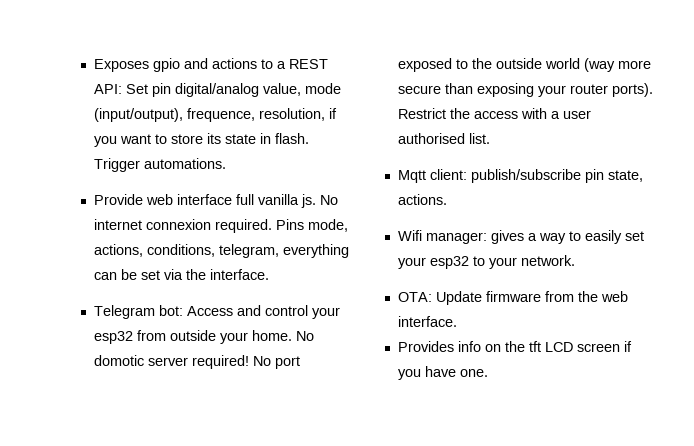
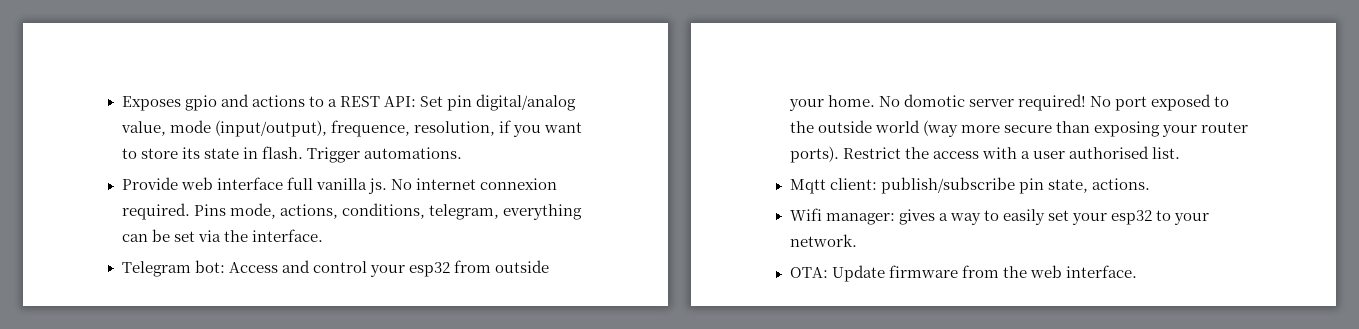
- Provides info on the tft LCD screen if you have one.

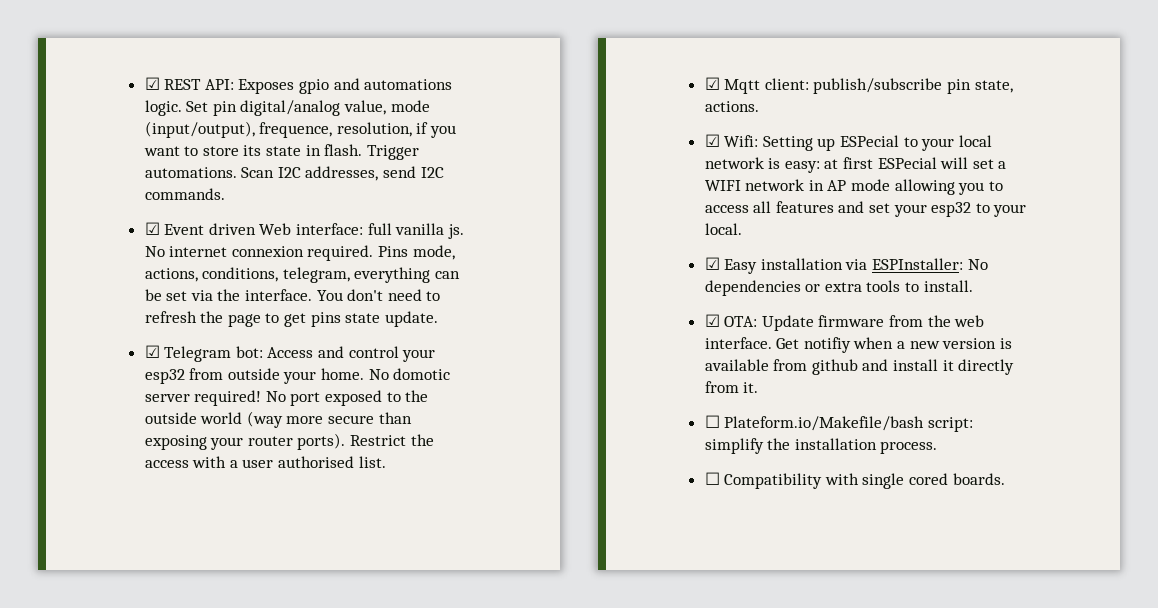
- Exposes gpio and actions to a REST API: Set pin digital/analog value, mode (input/output), frequence, resolution, if you want to store its state in flash.
+ ☑ REST API: Exposes gpio and automations logic. Set pin digital/analog value, mode (input/output), frequence, resolution, if you want to store its state in flash.
- Trigger automations.
- Provide web interface full vanilla js.
+ Trigger automations. Scan I2C addresses, send I2C commands.
+ ☑ Event driven Web interface: full vanilla js.
- Pins mode, actions, conditions, telegram, everything can be set via the interface.
- Telegram bot: Access and control your esp32 from outside your home.
+ Pins mode, actions, conditions, telegram, everything can be set via the interface. You don't need to refresh the page to get pins state update.
+ ☑ Telegram bot: Access and control your esp32 from outside your home.
- Mqtt client: publish/subscribe pin state, actions.
+ ☑ Mqtt client: publish/subscribe pin state, actions.
- Wifi manager: gives a way to easily set your esp32 to your network.
- OTA: Update firmware from the web interface.
+ ☑ Wifi: Setting up ESPecial to your local network is easy: at first ESPecial will set a WIFI network in AP mode allowing you to access all features and set your esp32 to your local.
+ ☑ Easy installation via ESPInstaller: No dependencies or extra tools to install.
+ ☑ OTA: Update firmware from the web interface.
+ Get notifiy when a new version is available from github and install it directly from it.
+ ☐ Plateform.io/Makefile/bash script: simplify the installation process.
+ ☐ Compatibility with single cored boards.

